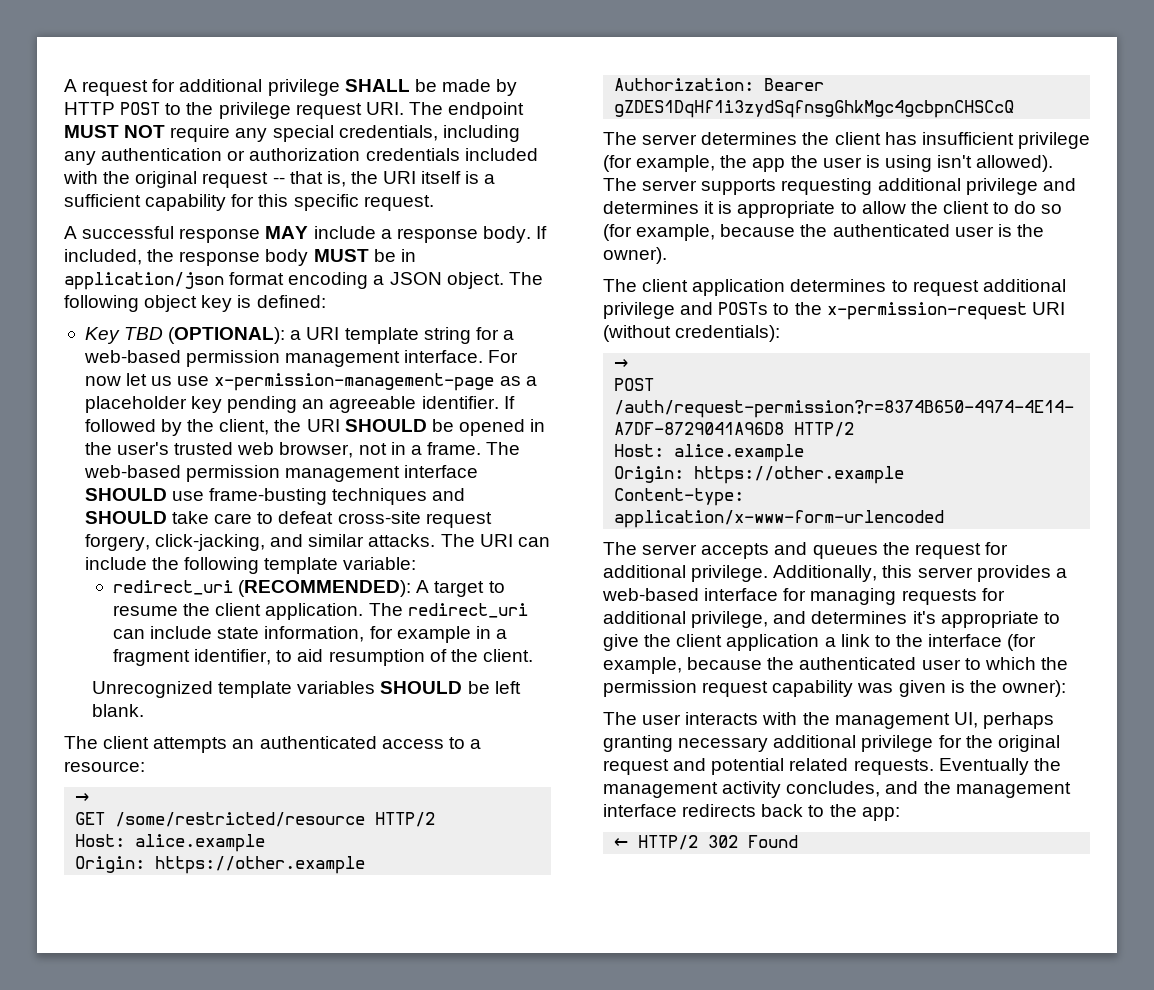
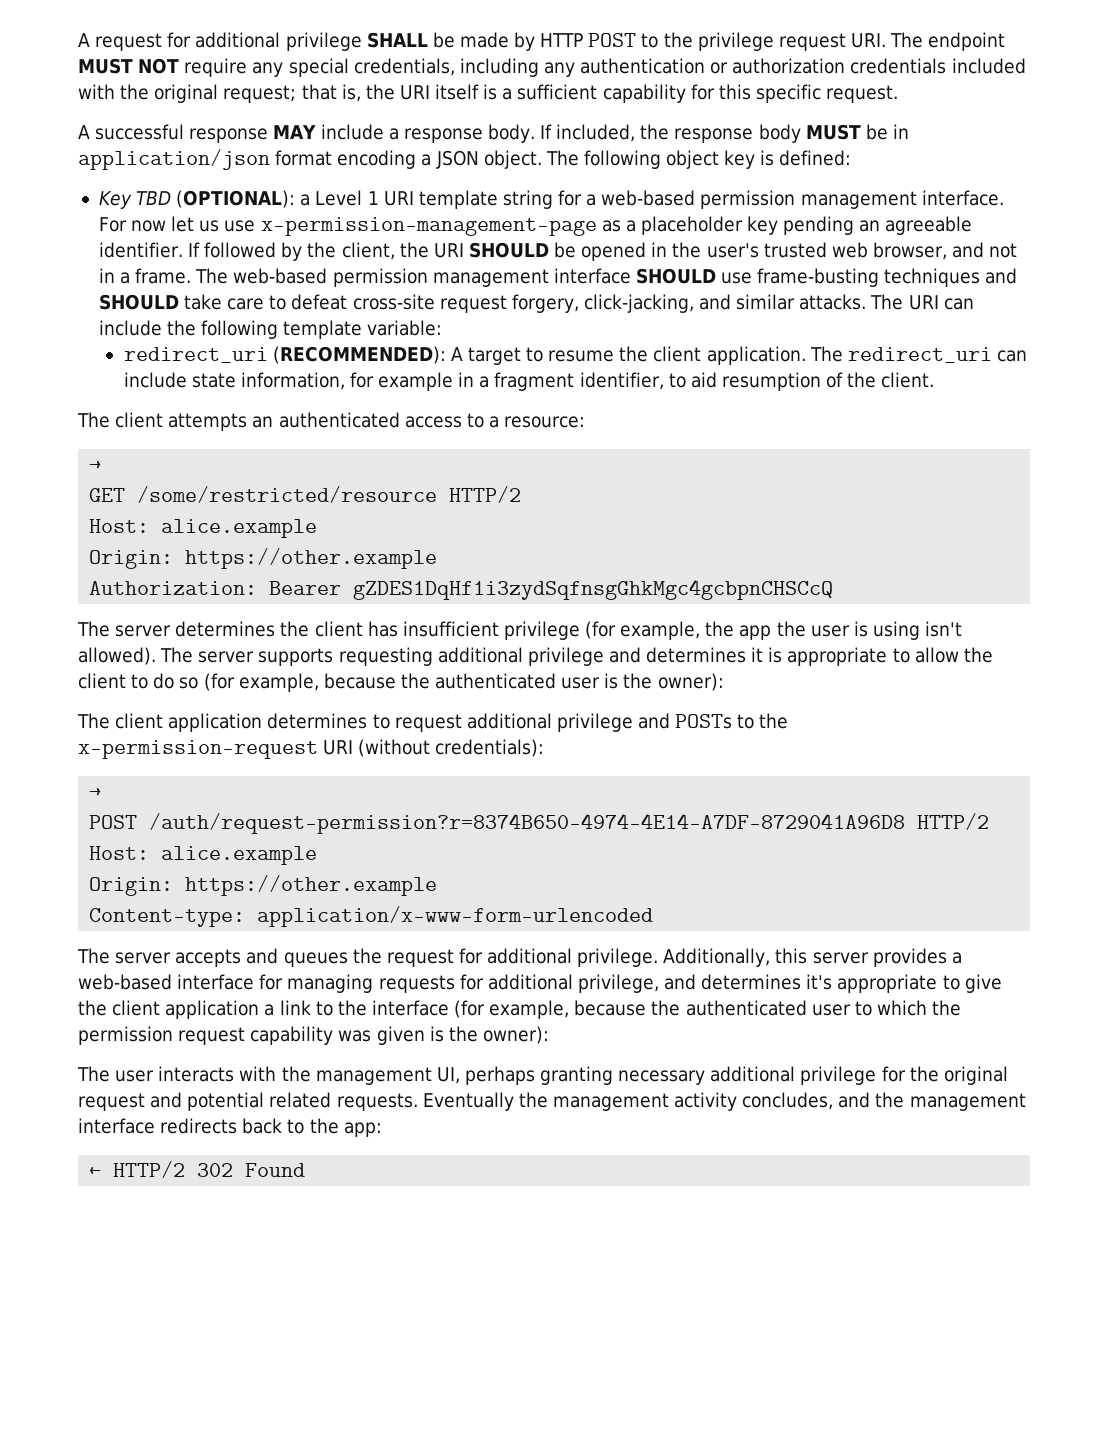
- A request for additional privilege SHALL be made by HTTP POST to the privilege request URI. The endpoint MUST NOT require any special credentials, including any authentication or authorization credentials included with the original request -- that is, the URI itself is a sufficient capability for this specific request.
+ A request for additional privilege SHALL be made by HTTP POST to the privilege request URI. The endpoint MUST NOT require any special credentials, including any authentication or authorization credentials included with the original request; that is, the URI itself is a sufficient capability for this specific request.
- Key TBD (OPTIONAL): a URI template string for a web-based permission management interface.
+ Key TBD (OPTIONAL): a Level 1 URI template string for a web-based permission management interface.
- If followed by the client, the URI SHOULD be opened in the user's trusted web browser, not in a frame.
+ If followed by the client, the URI SHOULD be opened in the user's trusted web browser, and not in a frame.
- Unrecognized template variables SHOULD be left blank.
- The server supports requesting additional privilege and determines it is appropriate to allow the client to do so (for example, because the authenticated user is the owner).
+ The server supports requesting additional privilege and determines it is appropriate to allow the client to do so (for example, because the authenticated user is the owner):

